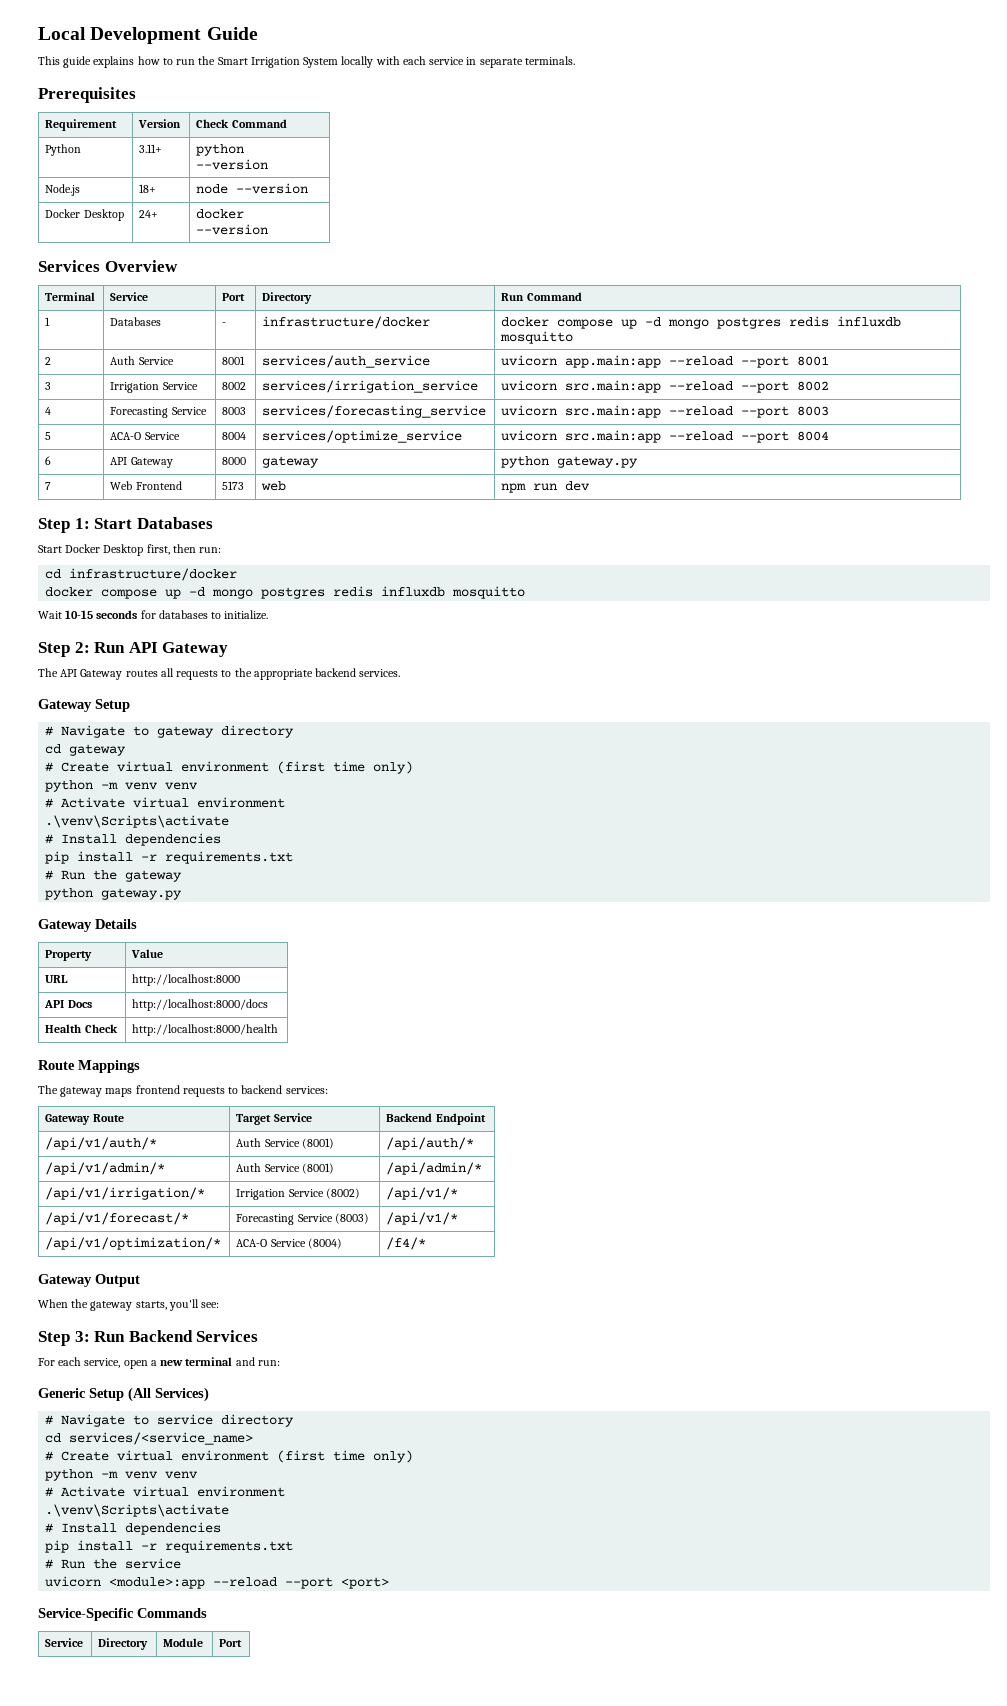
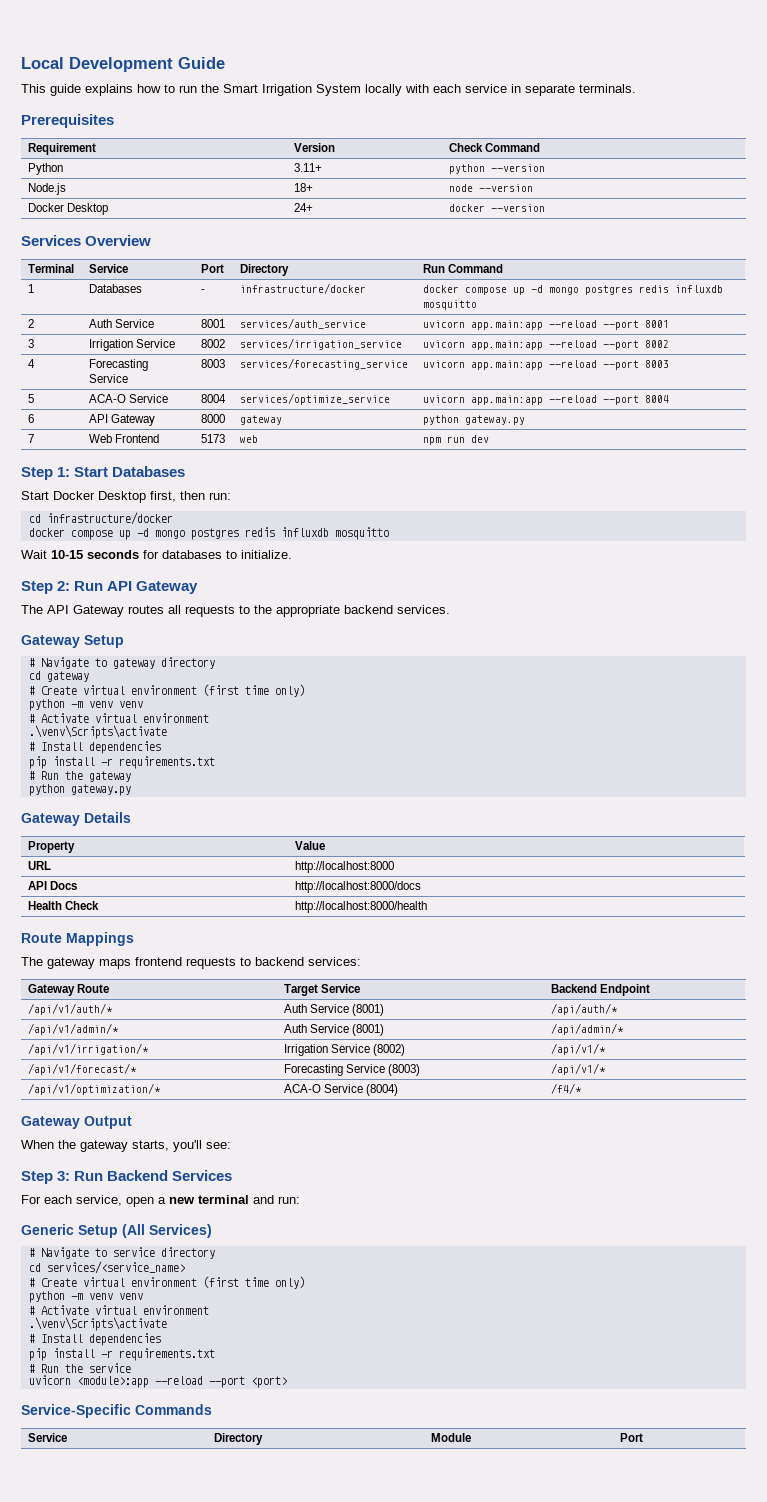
- 3 | Irrigation Service | 8002 | services/irrigation_service | uvicorn src.main:app --reload --port 8002
+ 3 | Irrigation Service | 8002 | services/irrigation_service | uvicorn app.main:app --reload --port 8002
- 4 | Forecasting Service | 8003 | services/forecasting_service | uvicorn src.main:app --reload --port 8003
+ 4 | Forecasting Service | 8003 | services/forecasting_service | uvicorn app.main:app --reload --port 8003
- 5 | ACA-O Service | 8004 | services/optimize_service | uvicorn src.main:app --reload --port 8004
+ 5 | ACA-O Service | 8004 | services/optimize_service | uvicorn app.main:app --reload --port 8004

